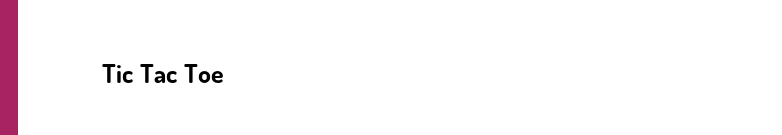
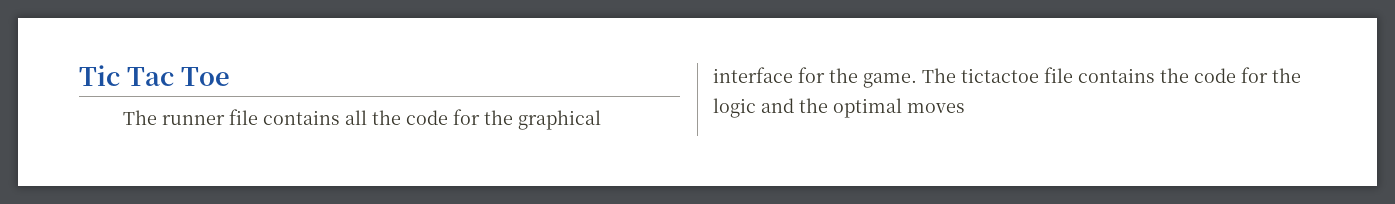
+ The runner file contains all the code for the graphical interface for the game. The tictactoe file contains the code for the logic and the optimal moves

